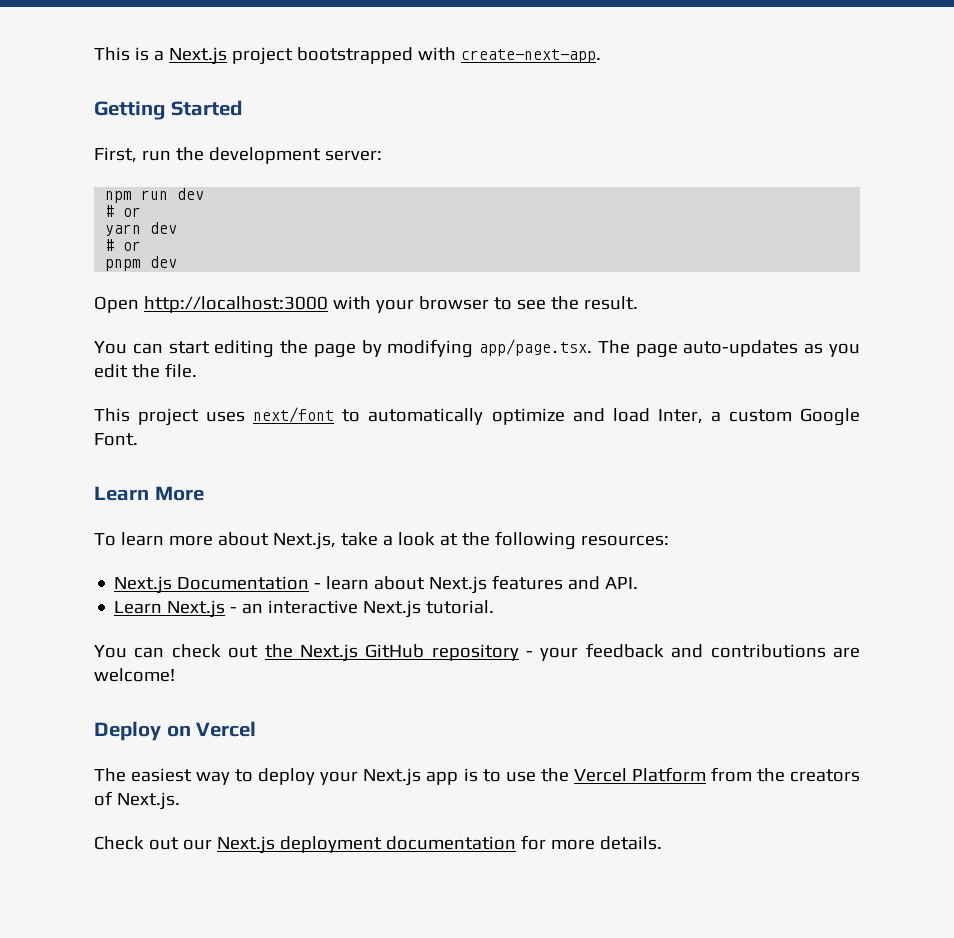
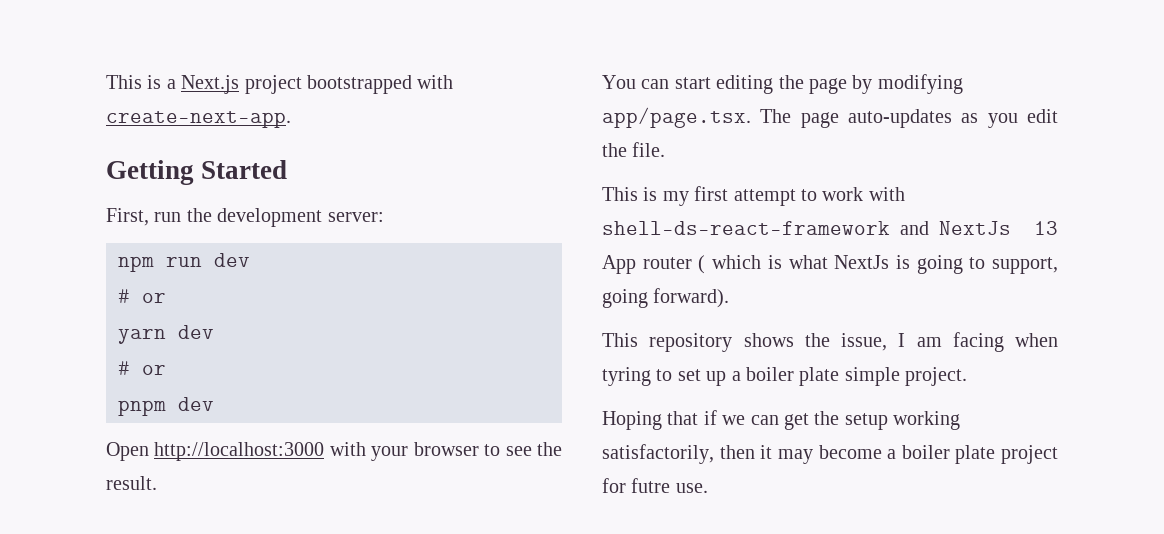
- This project uses next/font to automatically optimize and load Inter, a custom Google Font.
- Learn More
- To learn more about Next.js, take a look at the following resources:
- Next.js Documentation - learn about Next.js features and API.
- Learn Next.js - an interactive Next.js tutorial.
- You can check out the Next.js GitHub repository - your feedback and contributions are welcome!
- Deploy on Vercel
- The easiest way to deploy your Next.js app is to use the Vercel Platform from the creators of Next.js.
- Check out our Next.js deployment documentation for more details.
+ This is my first attempt to work with shell-ds-react-framework and NextJs 13 App router ( which is what NextJs is going to support, going forward).
+ This repository shows the issue, I am facing when tyring to set up a boiler plate simple project.
+ Hoping that if we can get the setup working satisfactorily, then it may become a boiler plate project for futre use.

